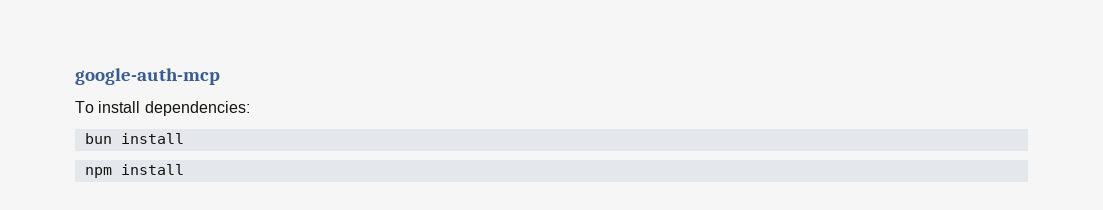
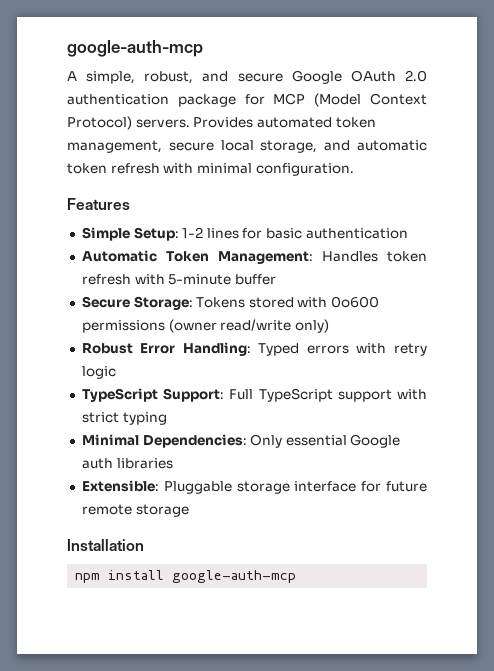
- To install dependencies:
- bun install
+ A simple, robust, and secure Google OAuth 2.0 authentication package for MCP (Model Context Protocol) servers. Provides automated token management, secure local storage, and automatic token refresh with minimal configuration.
+ Features
+ Simple Setup: 1-2 lines for basic authentication
+ Automatic Token Management: Handles token refresh with 5-minute buffer
+ Secure Storage: Tokens stored with 0o600 permissions (owner read/write only)
+ Robust Error Handling: Typed errors with retry logic
+ TypeScript Support: Full TypeScript support with strict typing
+ Minimal Dependencies: Only essential Google auth libraries
+ Extensible: Pluggable storage interface for future remote storage
+ Installation
- npm install
+ npm install google-auth-mcp

